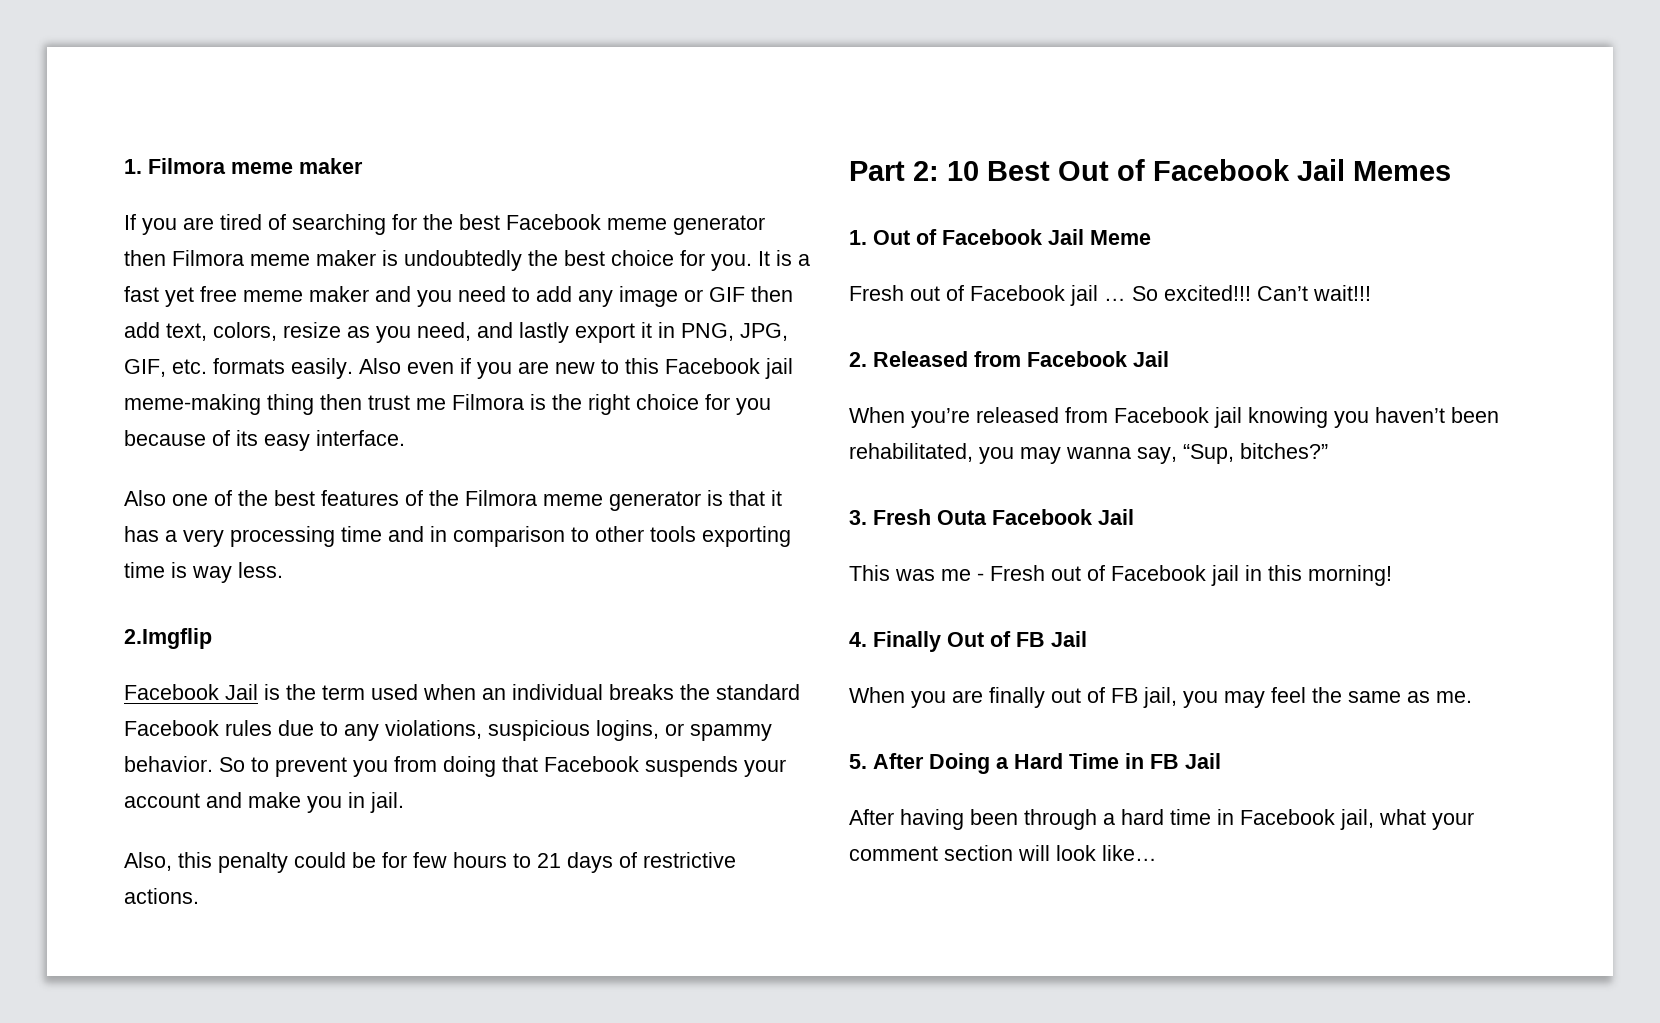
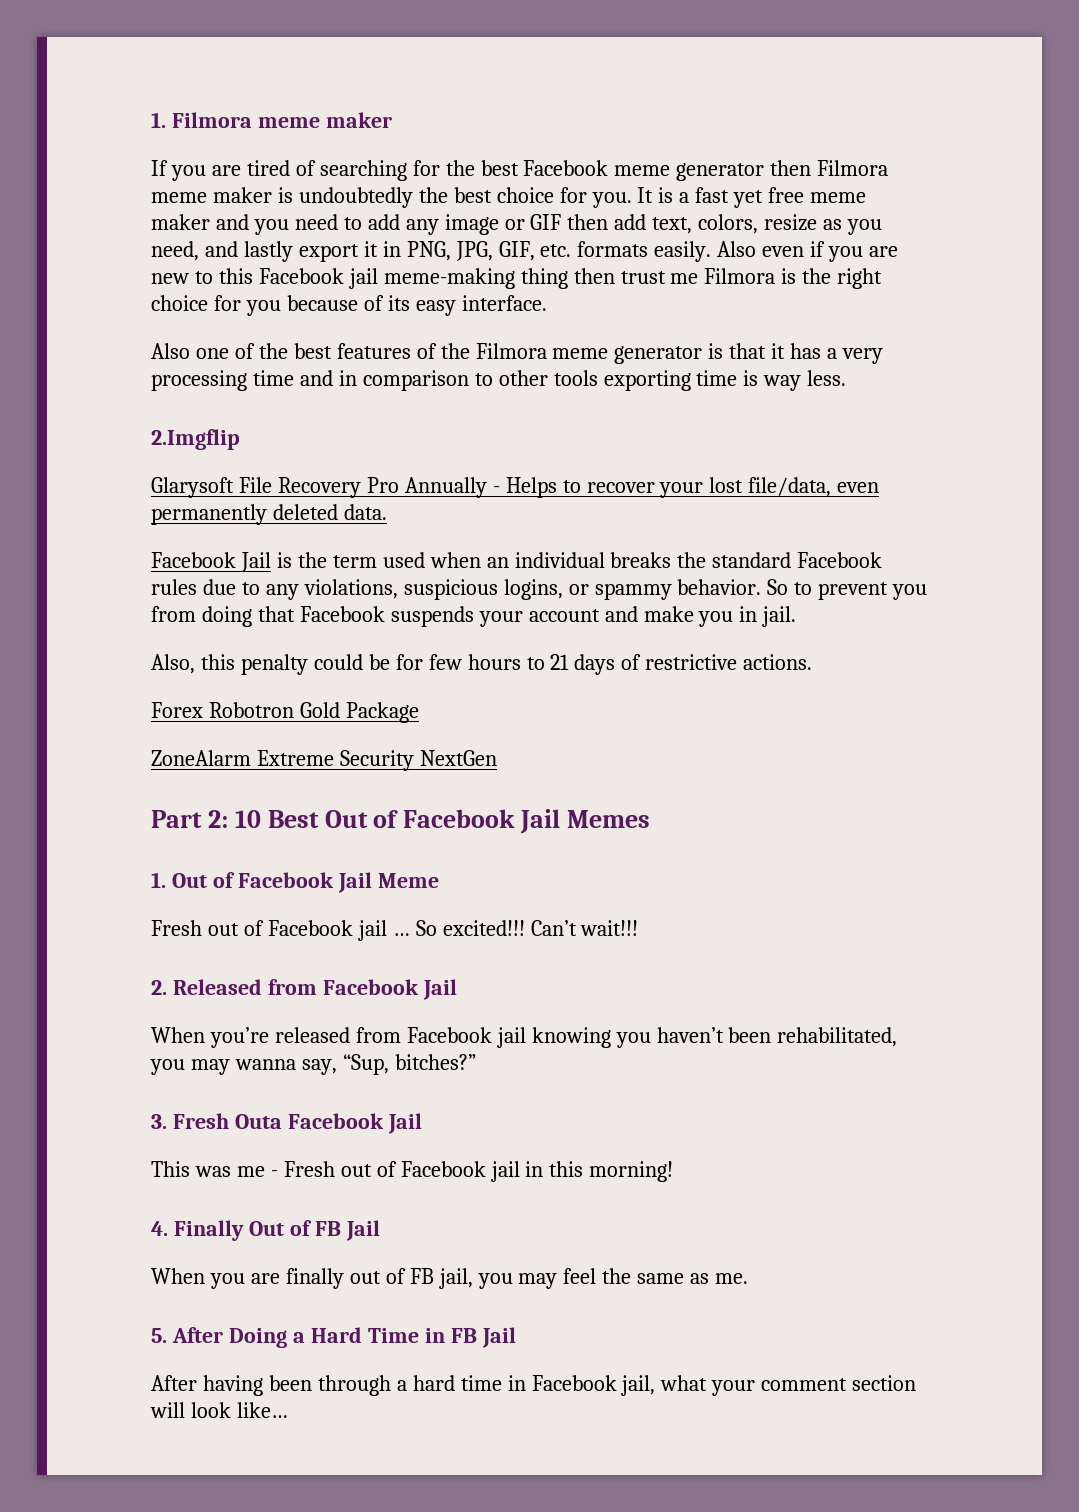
+ Glarysoft File Recovery Pro Annually - Helps to recover your lost file/data, even permanently deleted data.
+ Forex Robotron Gold Package
+ ZoneAlarm Extreme Security NextGen

